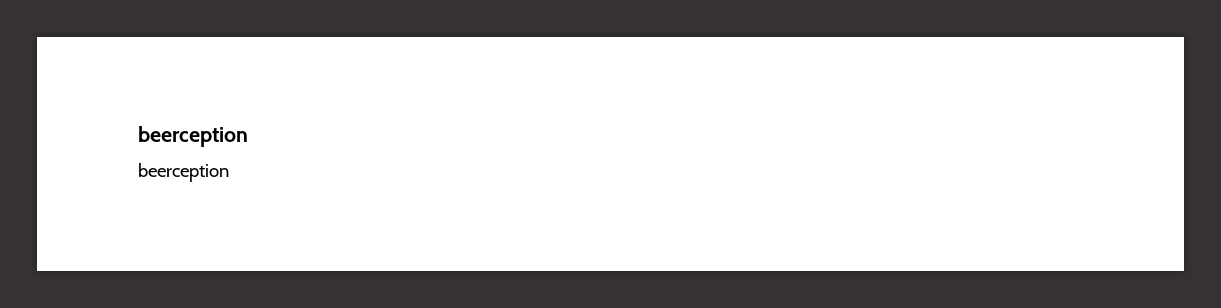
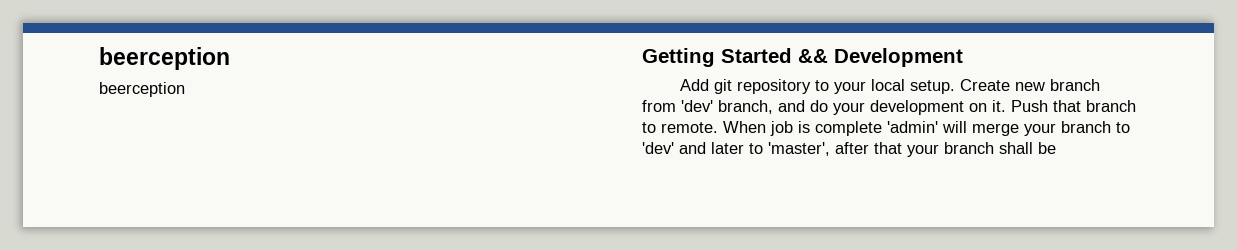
+ Getting Started && Development
+ Add git repository to your local setup. Create new branch from 'dev' branch, and do your development on it. Push that branch to remote. When job is complete 'admin' will merge your branch to 'dev' and later to 'master', after that your branch shall be

